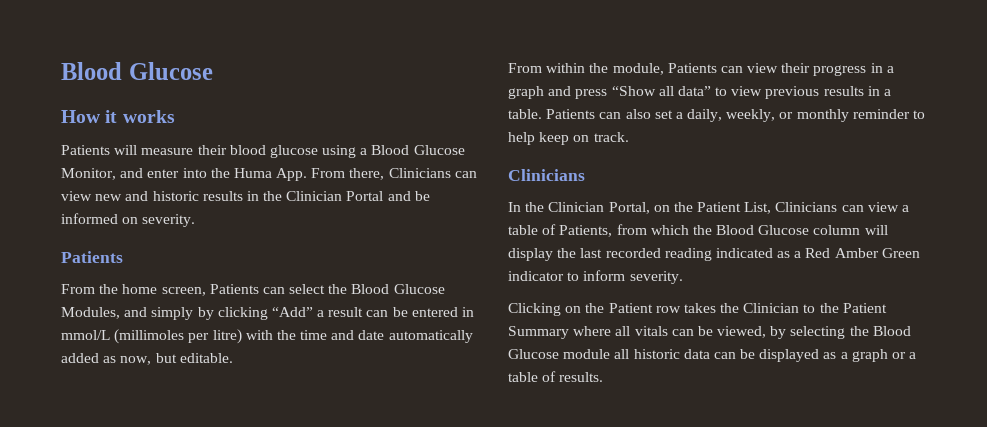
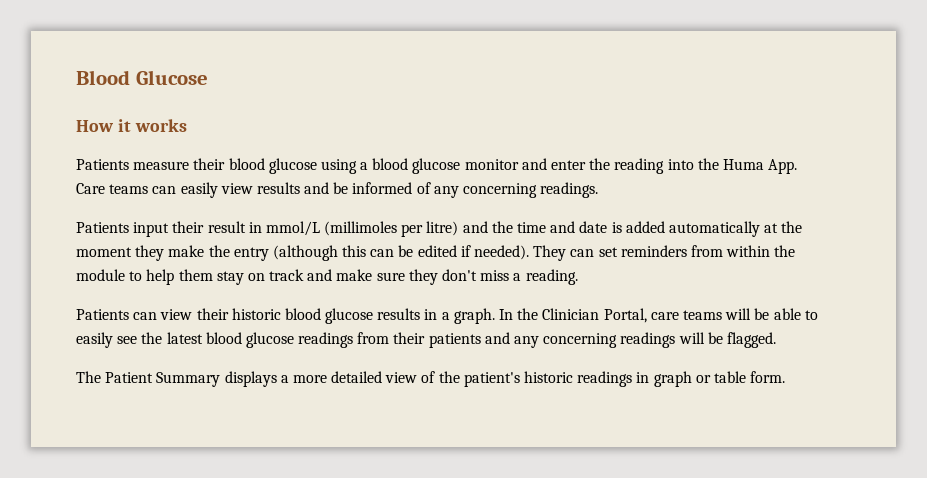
- Patients will measure their blood glucose using a Blood Glucose Monitor, and enter into the Huma App. From there, Clinicians can view new and historic results in the Clinician Portal and be informed on severity.
- Patients
- From the home screen, Patients can select the Blood Glucose Modules, and simply by clicking “Add” a result can be entered in mmol/L (millimoles per litre) with the time and date automatically added as now, but editable.
- From within the module, Patients can view their progress in a graph and press “Show all data” to view previous results in a table. Patients can also set a daily, weekly, or monthly reminder to help keep on track.
- Clinicians
- In the Clinician Portal, on the Patient List, Clinicians can view a table of Patients, from which the Blood Glucose column will display the last recorded reading indicated as a Red Amber Green indicator to inform severity.
- Clicking on the Patient row takes the Clinician to the Patient Summary where all vitals can be viewed, by selecting the Blood Glucose module all historic data can be displayed as a graph or a table of results.
+ Patients measure their blood glucose using a blood glucose monitor and enter the reading into the Huma App. Care teams can easily view results and be informed of any concerning readings.
+ Patients input their result in mmol/L (millimoles per litre) and the time and date is added automatically at the moment they make the entry (although this can be edited if needed). They can set reminders from within the module to help them stay on track and make sure they don't miss a reading.
+ Patients can view their historic blood glucose results in a graph. In the Clinician Portal, care teams will be able to easily see the latest blood glucose readings from their patients and any concerning readings will be flagged.
+ The Patient Summary displays a more detailed view of the patient's historic readings in graph or table form.

